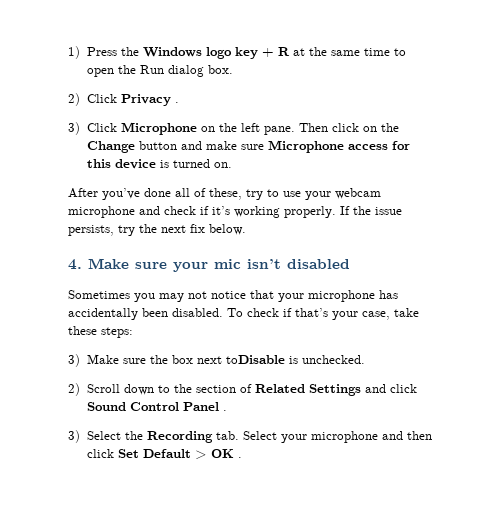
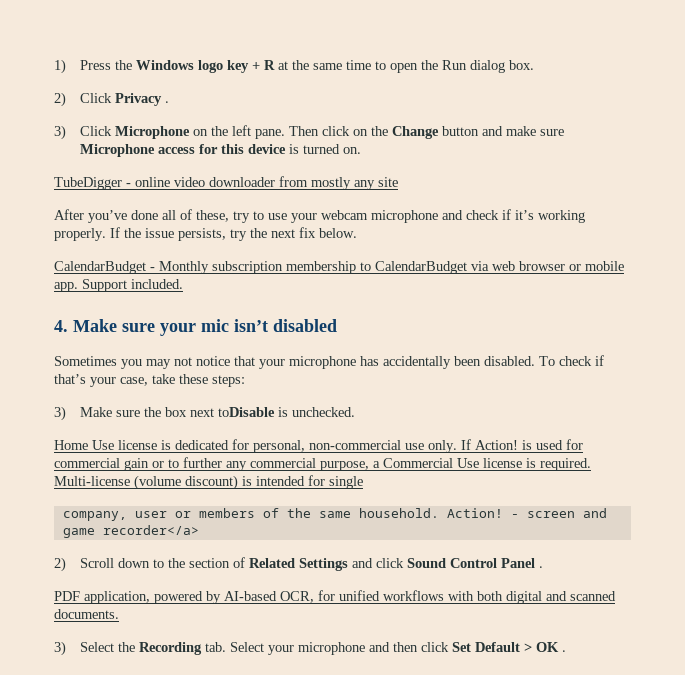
+ TubeDigger - online video downloader from mostly any site
+ CalendarBudget - Monthly subscription membership to CalendarBudget via web browser or mobile app. Support included.
+ Home Use license is dedicated for personal, non-commercial use only. If Action! is used for commercial gain or to further any commercial purpose, a Commercial Use license is required. Multi-license (volume discount) is intended for single
+ company, user or members of the same household. Action! - screen and game recorder</a>
+ PDF application, powered by AI-based OCR, for unified workflows with both digital and scanned documents.

